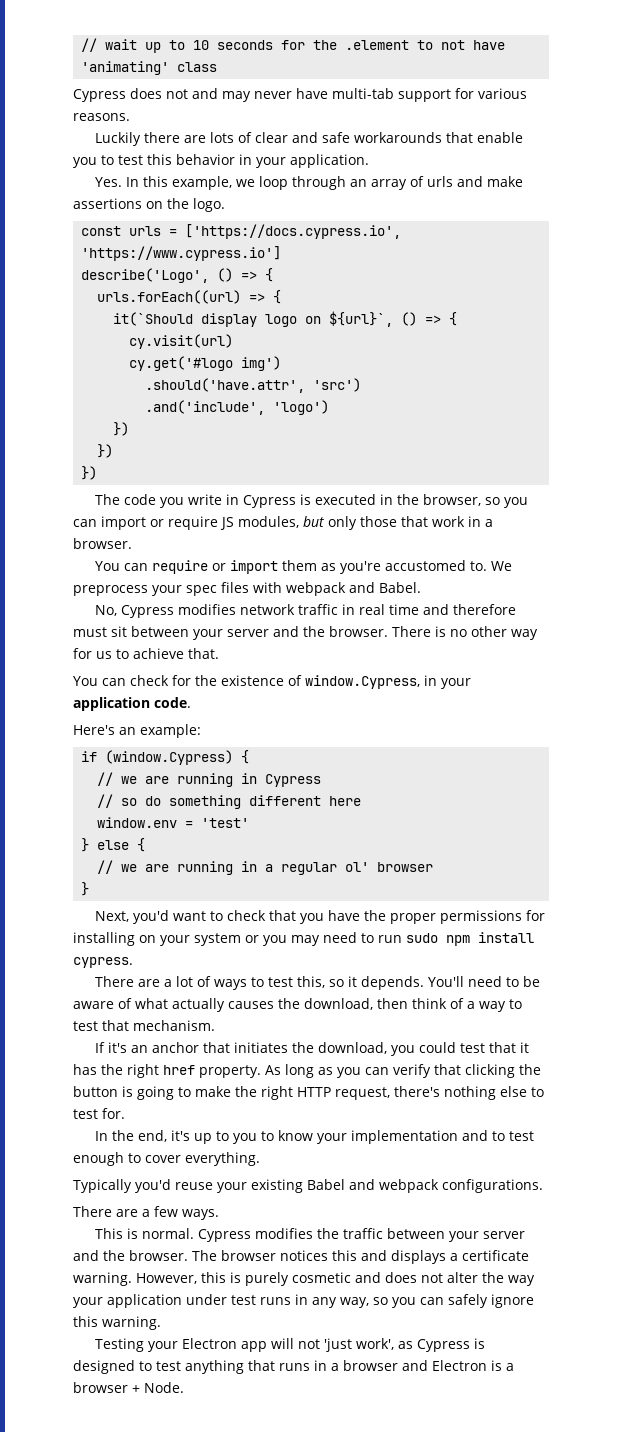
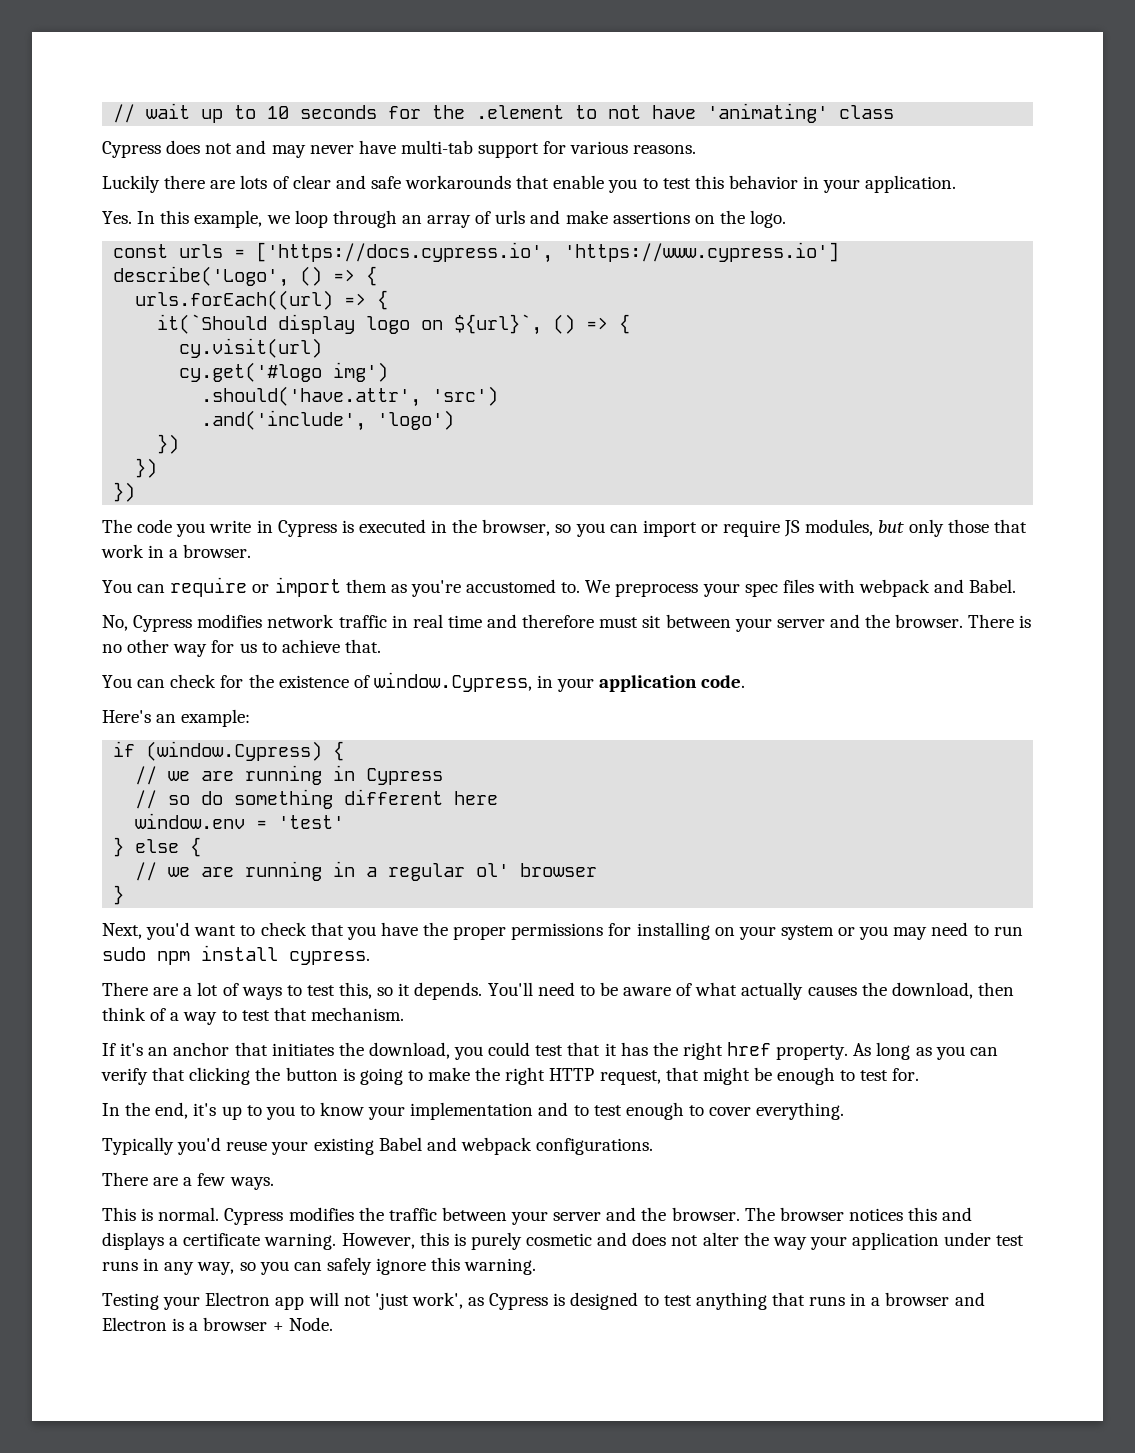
- As long as you can verify that clicking the button is going to make the right HTTP request, there's nothing else to test for.
+ As long as you can verify that clicking the button is going to make the right HTTP request, that might be enough to test for.

